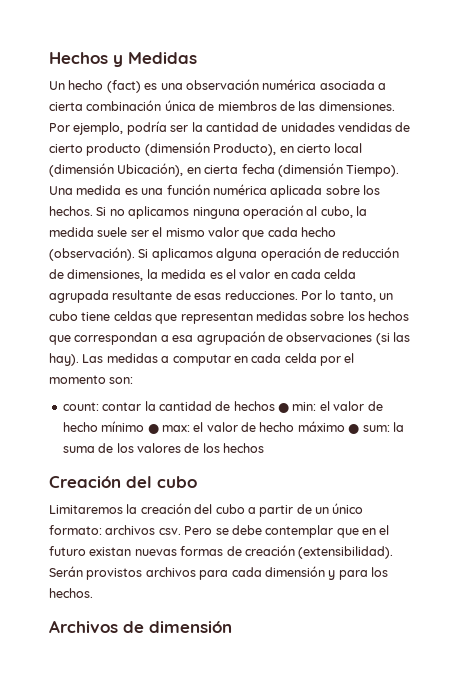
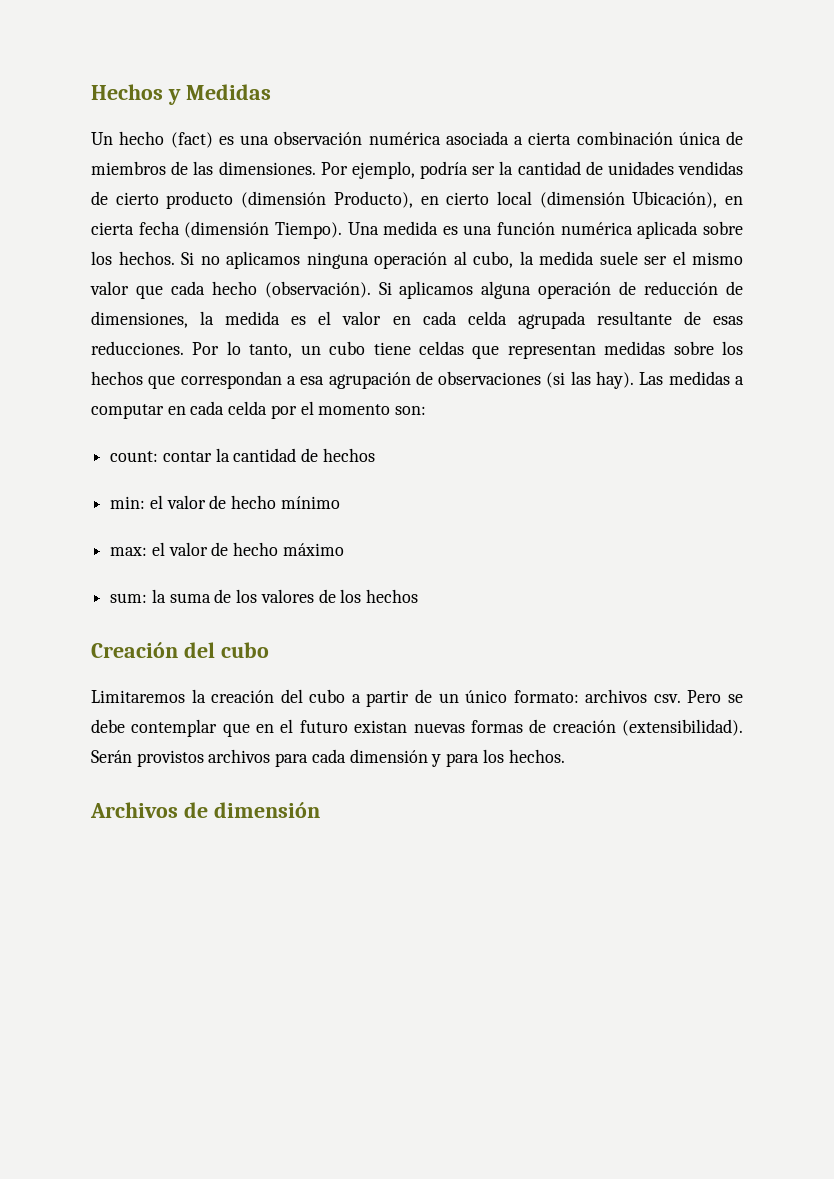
- count: contar la cantidad de hechos ● min: el valor de hecho mínimo ● max: el valor de hecho máximo ● sum: la suma de los valores de los hechos
+ count: contar la cantidad de hechos
+ min: el valor de hecho mínimo
+ max: el valor de hecho máximo
+ sum: la suma de los valores de los hechos

